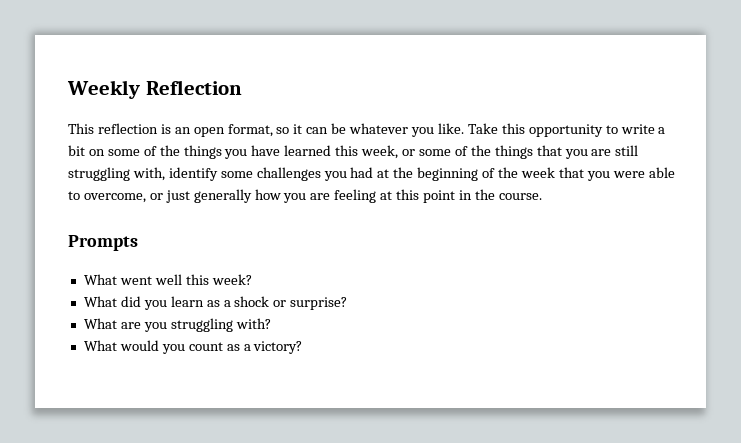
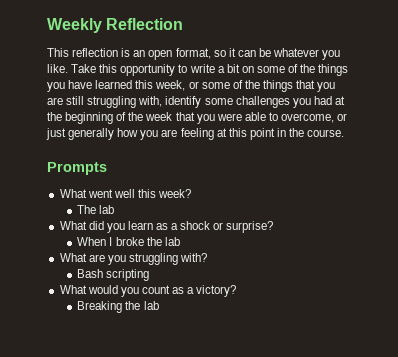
+ The lab
+ When I broke the lab
+ Bash scripting
+ Breaking the lab

